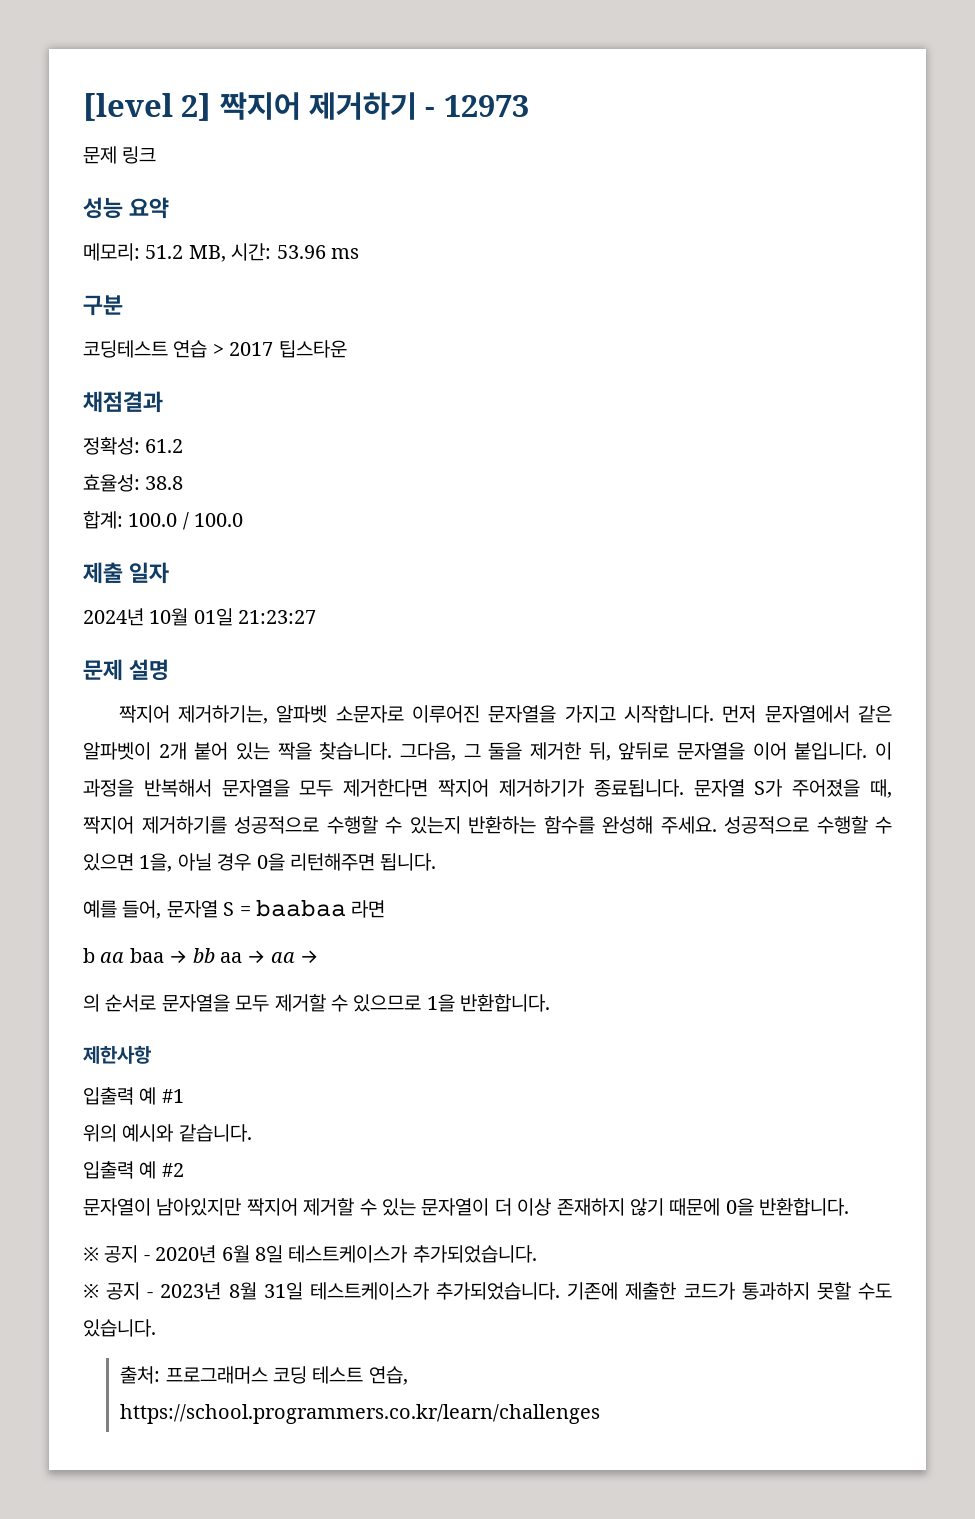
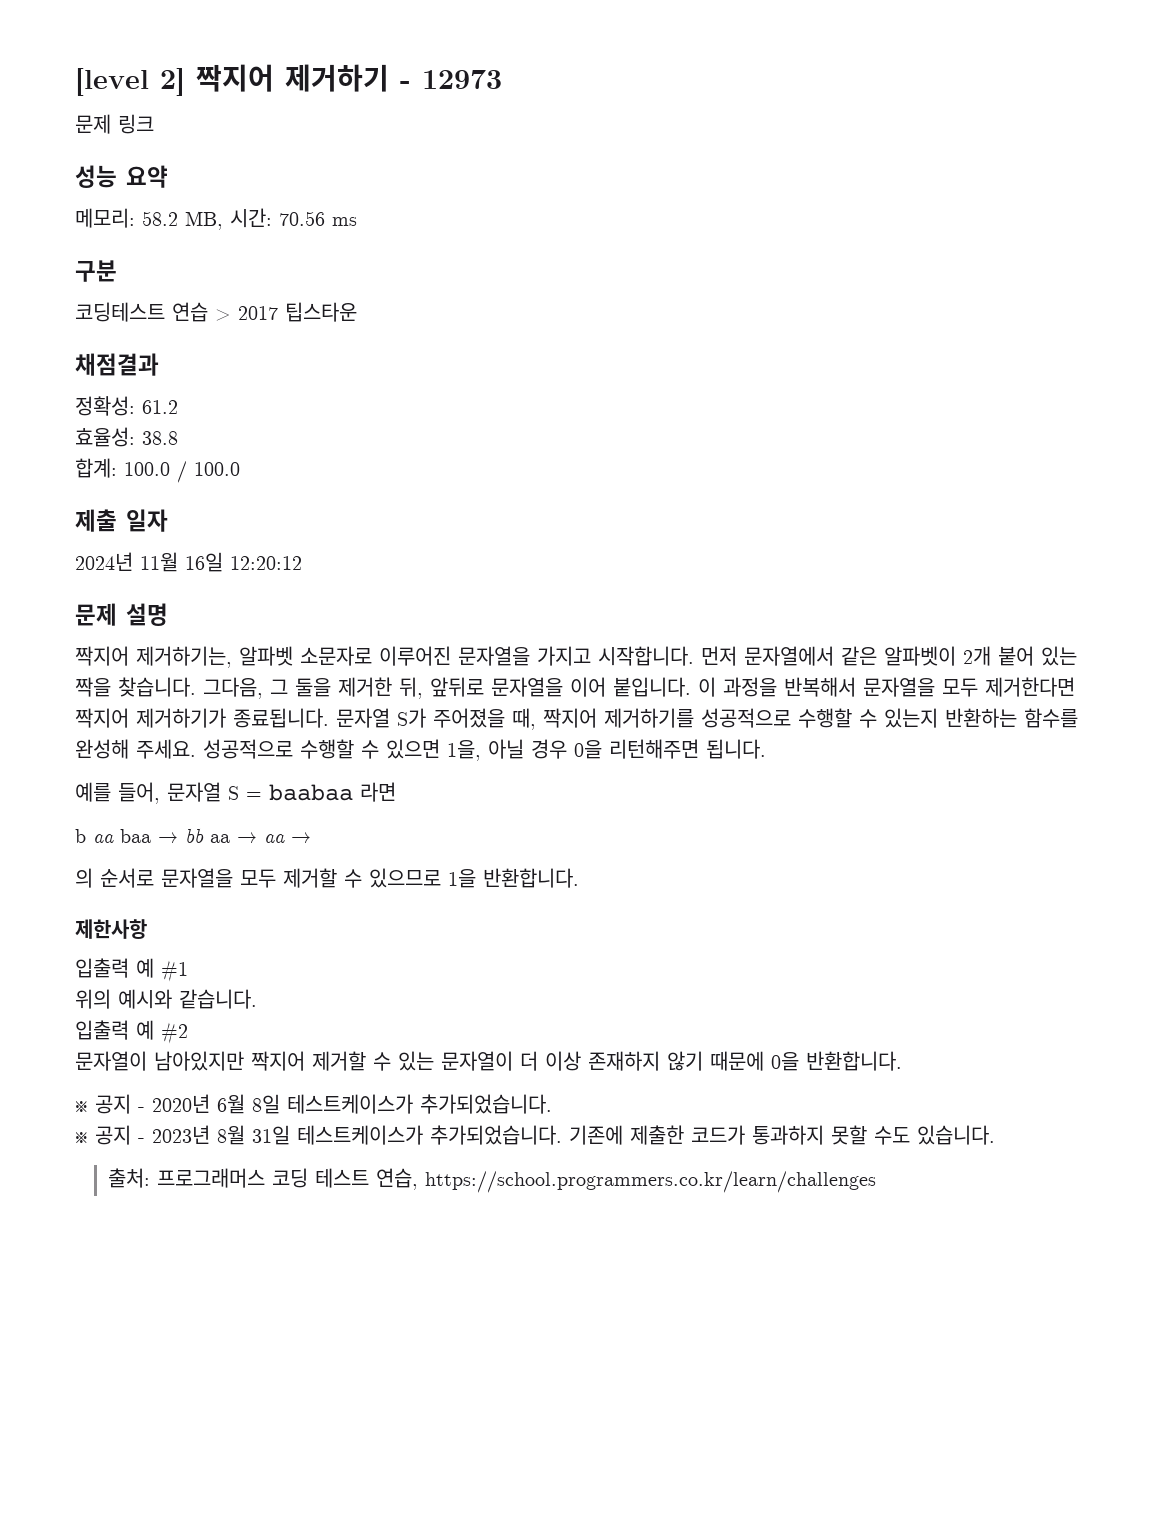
- 메모리: 51.2 MB, 시간: 53.96 ms
+ 메모리: 58.2 MB, 시간: 70.56 ms
- 2024년 10월 01일 21:23:27
+ 2024년 11월 16일 12:20:12

